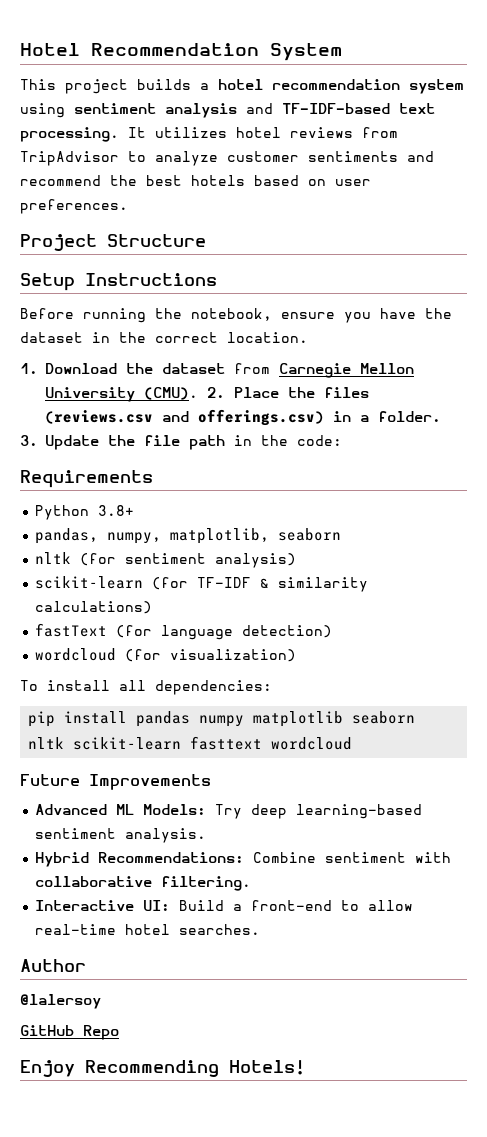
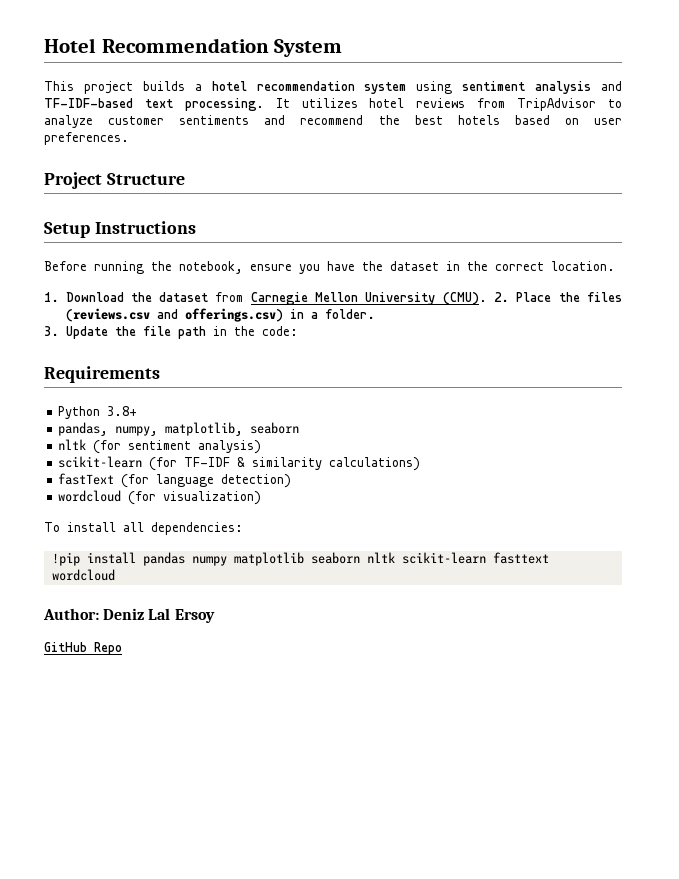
- pip install pandas numpy matplotlib seaborn nltk scikit-learn fasttext wordcloud
+ !pip install pandas numpy matplotlib seaborn nltk scikit-learn fasttext wordcloud
- Future Improvements
- Advanced ML Models: Try deep learning-based sentiment analysis.
- Hybrid Recommendations: Combine sentiment with collaborative filtering.
- Interactive UI: Build a front-end to allow real-time hotel searches.
- Author
- @lalersoy
+ Author: Deniz Lal Ersoy
- Enjoy Recommending Hotels!

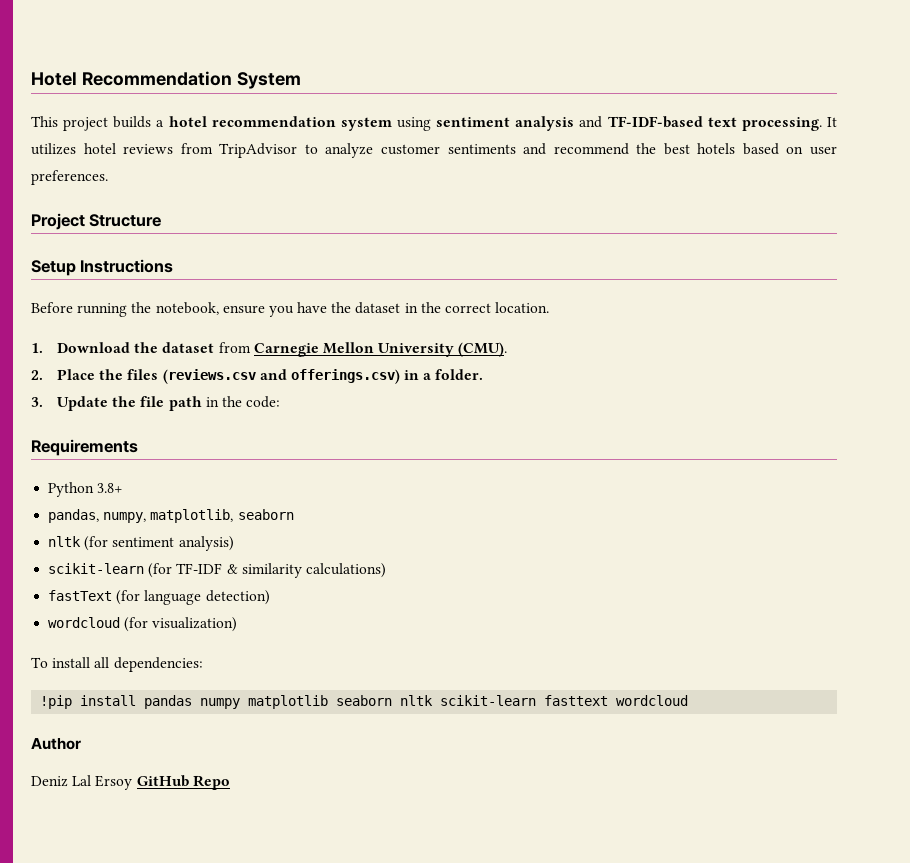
- 1. Download the dataset from Carnegie Mellon University (CMU). 2. Place the files (reviews.csv and offerings.csv) in a folder.
+ 1. Download the dataset from Carnegie Mellon University (CMU).
+ 2. Place the files (reviews.csv and offerings.csv) in a folder.
- Author: Deniz Lal Ersoy
- GitHub Repo
+ Author
+ Deniz Lal Ersoy GitHub Repo

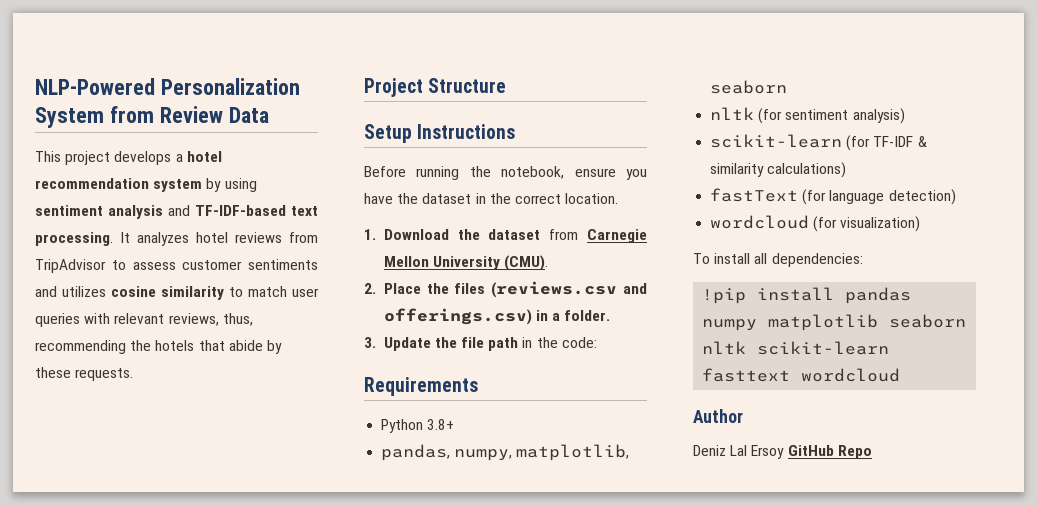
- Hotel Recommendation System
+ NLP-Powered Personalization System from Review Data
- This project builds a hotel recommendation system using sentiment analysis and TF-IDF-based text processing.
+ This project develops a hotel recommendation system by using sentiment analysis and TF-IDF-based text processing.
- It utilizes hotel reviews from TripAdvisor to analyze customer sentiments and recommend the best hotels based on user preferences.
+ It analyzes hotel reviews from TripAdvisor to assess customer sentiments and utilizes cosine similarity to match user queries with relevant reviews, thus, recommending the hotels that abide by these requests.

